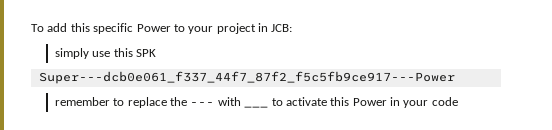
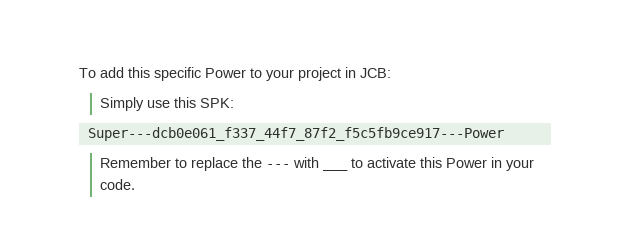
- simply use this SPK
+ Simply use this SPK:
- remember to replace the --- with ___ to activate this Power in your code
+ Remember to replace the --- with ___ to activate this Power in your code.

